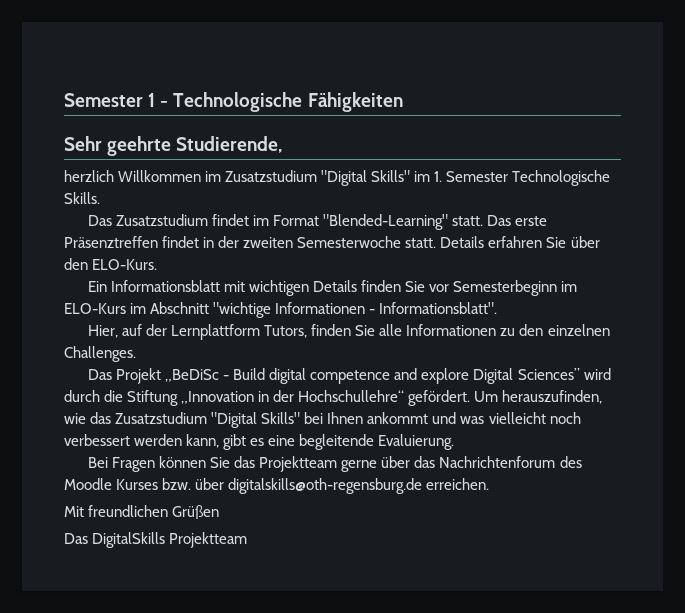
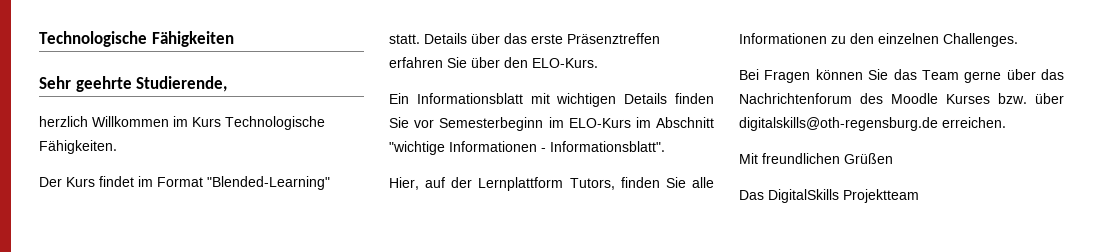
- Semester 1 - Technologische Fähigkeiten
+ Technologische Fähigkeiten
- herzlich Willkommen im Zusatzstudium "Digital Skills" im 1. Semester Technologische Skills.
- Das Zusatzstudium findet im Format "Blended-Learning" statt.
+ herzlich Willkommen im Kurs Technologische Fähigkeiten.
+ Der Kurs findet im Format "Blended-Learning" statt.
- Das erste Präsenztreffen findet in der zweiten Semesterwoche statt. Details erfahren Sie über den ELO-Kurs.
+ Details über das erste Präsenztreffen erfahren Sie über den ELO-Kurs.
- Das Projekt „BeDiSc - Build digital competence and explore Digital Sciences” wird durch die Stiftung „Innovation in der Hochschullehre“ gefördert. Um herauszufinden, wie das Zusatzstudium "Digital Skills" bei Ihnen ankommt und was vielleicht noch verbessert werden kann, gibt es eine begleitende Evaluierung.
- Bei Fragen können Sie das Projektteam gerne über das Nachrichtenforum des Moodle Kurses bzw. über digitalskills@oth-regensburg.de erreichen.
+ Bei Fragen können Sie das Team gerne über das Nachrichtenforum des Moodle Kurses bzw. über digitalskills@oth-regensburg.de erreichen.

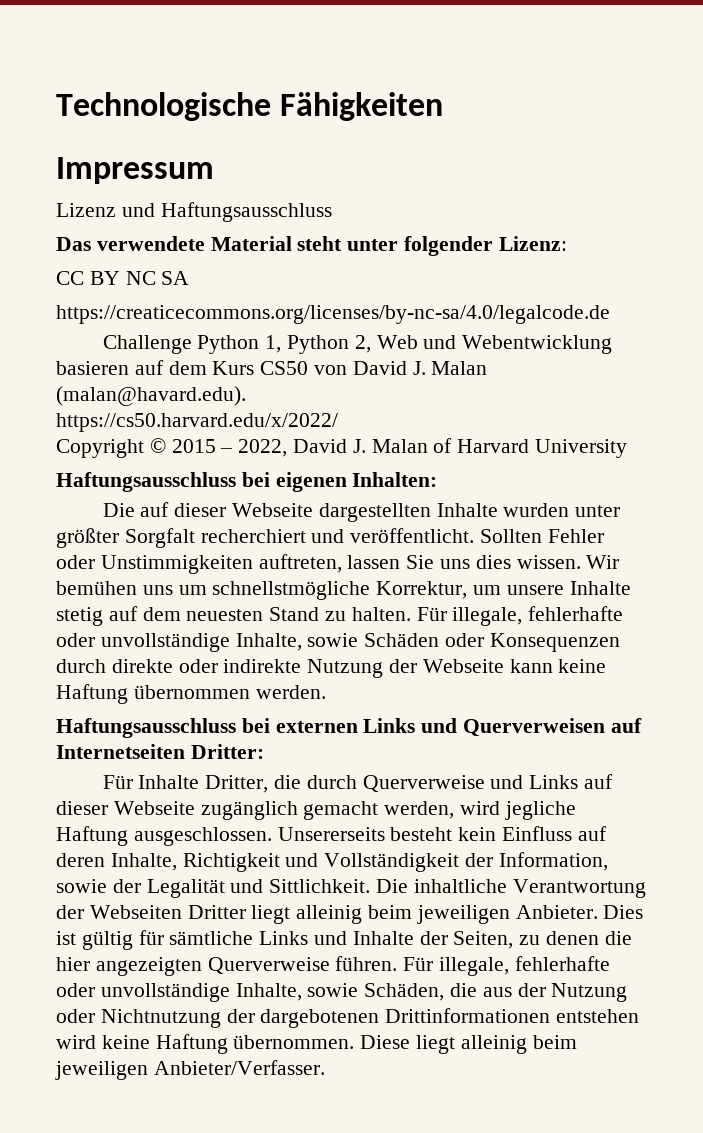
- Sehr geehrte Studierende,
- herzlich Willkommen im Kurs Technologische Fähigkeiten.
- Der Kurs findet im Format "Blended-Learning" statt. Details über das erste Präsenztreffen erfahren Sie über den ELO-Kurs.
- Ein Informationsblatt mit wichtigen Details finden Sie vor Semesterbeginn im ELO-Kurs im Abschnitt "wichtige Informationen - Informationsblatt".
- Hier, auf der Lernplattform Tutors, finden Sie alle Informationen zu den einzelnen Challenges.
- Bei Fragen können Sie das Team gerne über das Nachrichtenforum des Moodle Kurses bzw. über digitalskills@oth-regensburg.de erreichen.
- Mit freundlichen Grüßen
- Das DigitalSkills Projektteam
+ Impressum
+ Lizenz und Haftungsausschluss
+ Das verwendete Material steht unter folgender Lizenz:
+ CC BY NC SA
+ https://creaticecommons.org/licenses/by-nc-sa/4.0/legalcode.de
+ Challenge Python 1, Python 2, Web und Webentwicklung basieren auf dem Kurs CS50 von David J. Malan (malan@havard.edu).
+ https://cs50.harvard.edu/x/2022/
+ Copyright © 2015 – 2022, David J. Malan of Harvard University
+ Haftungsausschluss bei eigenen Inhalten:
+ Die auf dieser Webseite dargestellten Inhalte wurden unter größter Sorgfalt recherchiert und veröffentlicht. Sollten Fehler oder Unstimmigkeiten auftreten, lassen Sie uns dies wissen. Wir bemühen uns um schnellstmögliche Korrektur, um unsere Inhalte stetig auf dem neuesten Stand zu halten. Für illegale, fehlerhafte oder unvollständige Inhalte, sowie Schäden oder Konsequenzen durch direkte oder indirekte Nutzung der Webseite kann keine Haftung übernommen werden.
+ Haftungsausschluss bei externen Links und Querverweisen auf Internetseiten Dritter:
+ Für Inhalte Dritter, die durch Querverweise und Links auf dieser Webseite zugänglich gemacht werden, wird jegliche Haftung ausgeschlossen. Unsererseits besteht kein Einfluss auf deren Inhalte, Richtigkeit und Vollständigkeit der Information, sowie der Legalität und Sittlichkeit. Die inhaltliche Verantwortung der Webseiten Dritter liegt alleinig beim jeweiligen Anbieter. Dies ist gültig für sämtliche Links und Inhalte der Seiten, zu denen die hier angezeigten Querverweise führen. Für illegale, fehlerhafte oder unvollständige Inhalte, sowie Schäden, die aus der Nutzung oder Nichtnutzung der dargebotenen Drittinformationen entstehen wird keine Haftung übernommen. Diese liegt alleinig beim jeweiligen Anbieter/Verfasser.

